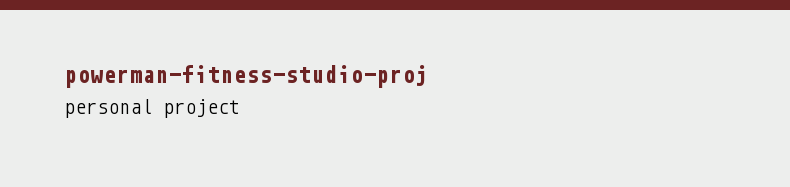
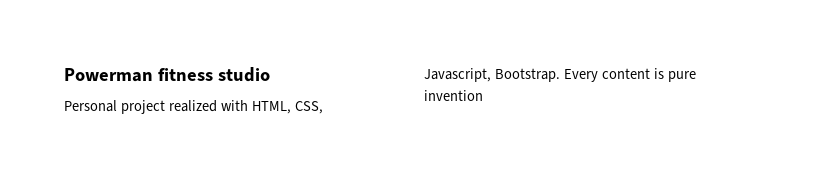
- powerman-fitness-studio-proj
- personal project
+ Powerman fitness studio
+ Personal project realized with HTML, CSS, Javascript, Bootstrap. Every content is pure invention

